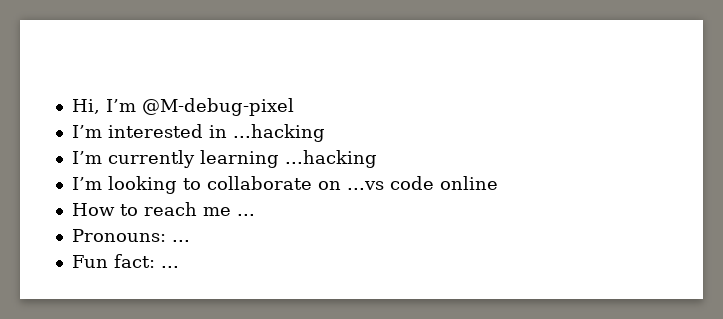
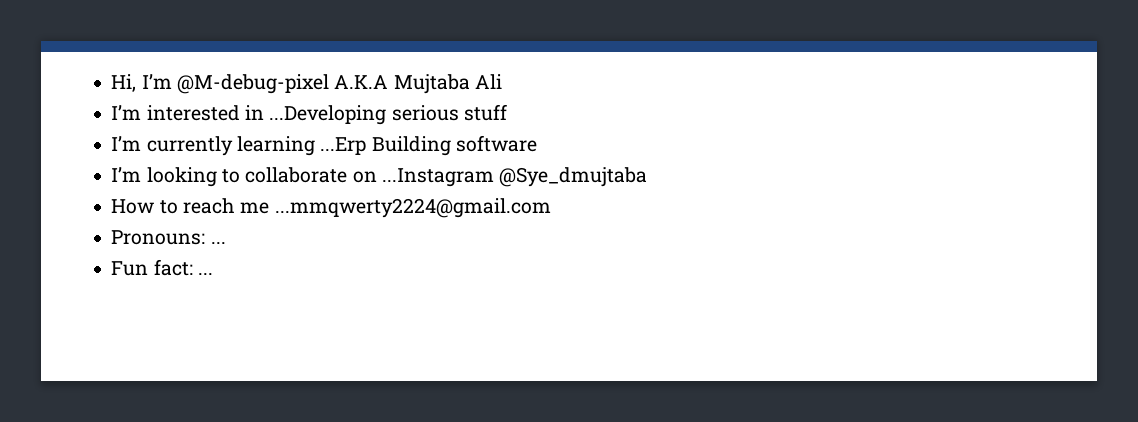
- Hi, I’m @M-debug-pixel
+ Hi, I’m @M-debug-pixel A.K.A Mujtaba Ali
- I’m interested in ...hacking
+ I’m interested in ...Developing serious stuff
- I’m currently learning ...hacking
+ I’m currently learning ...Erp Building software
- I’m looking to collaborate on ...vs code online
+ I’m looking to collaborate on ...Instagram @Sye_dmujtaba
- How to reach me ...
+ How to reach me ...mmqwerty2224@gmail.com

